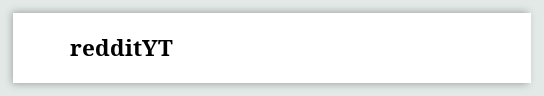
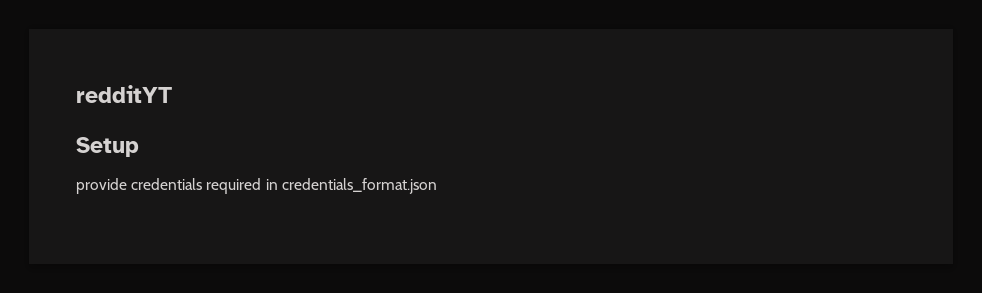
+ Setup
+ provide credentials required in credentials_format.json

